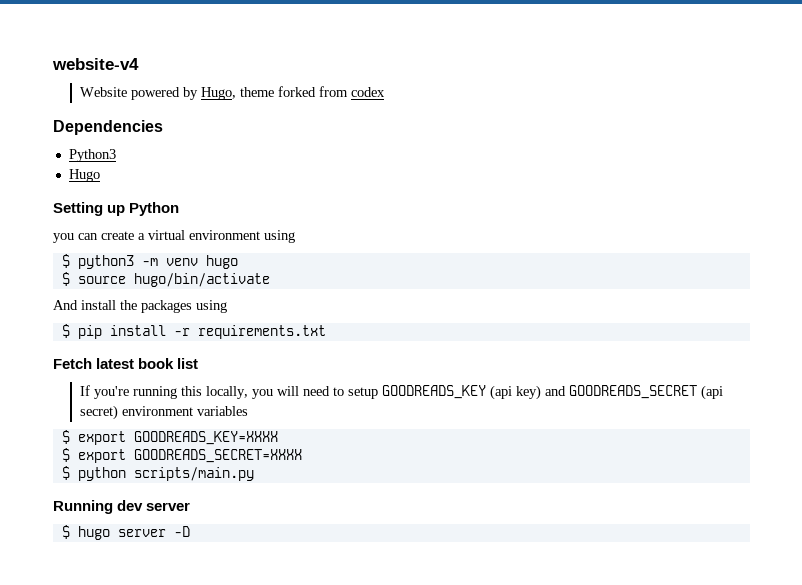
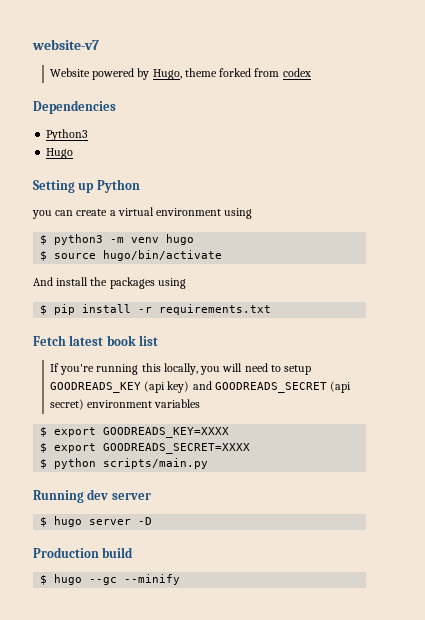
- website-v4
+ website-v7
+ Production build
+ $ hugo --gc --minify

